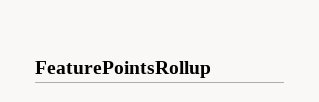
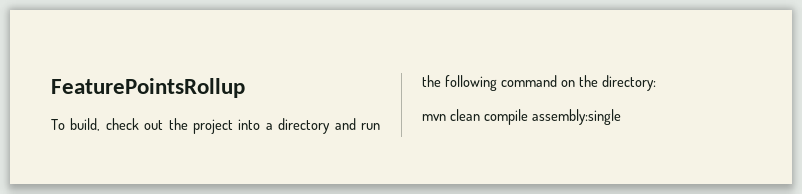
+ To build, check out the project into a directory and run the following command on the directory:
+ mvn clean compile assembly:single

